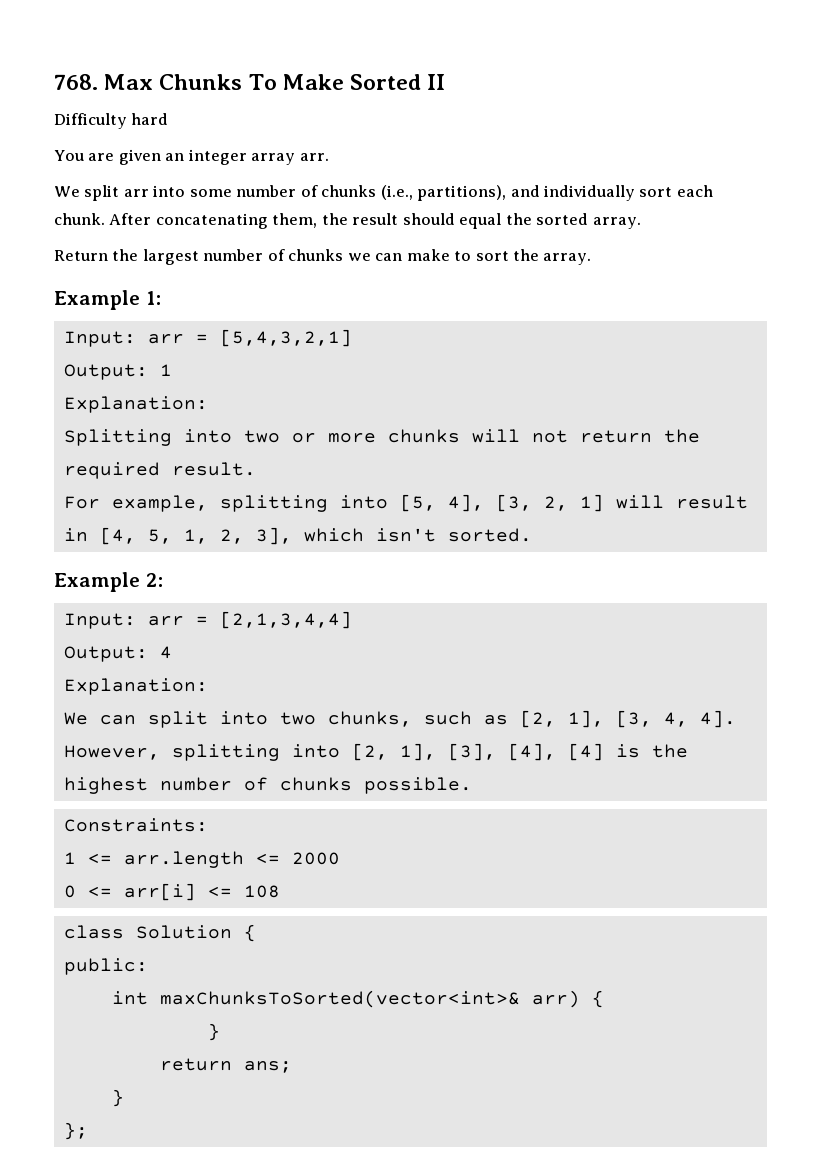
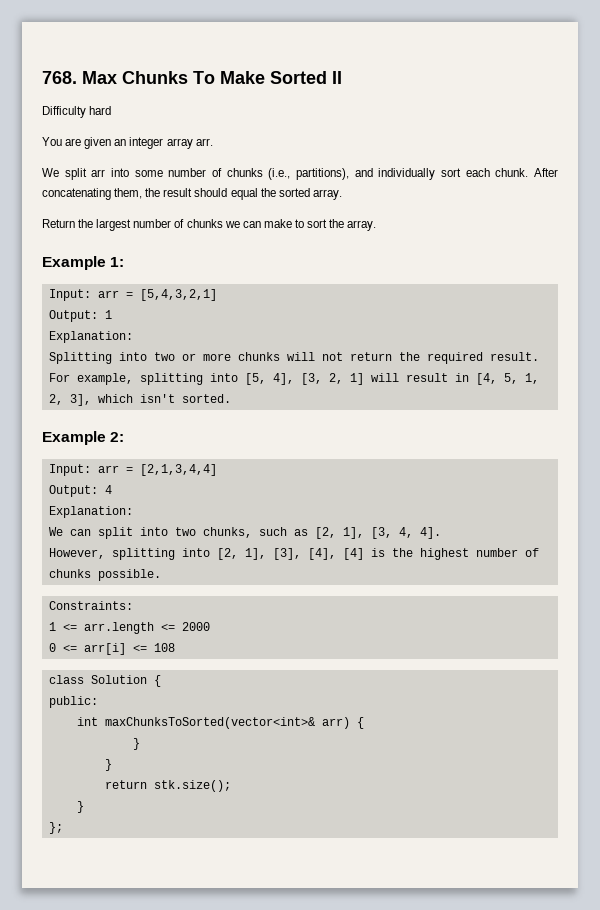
  int maxChunksToSorted(vector<int>& arr) {
  }
- return ans;
+ }
+ return stk.size();

